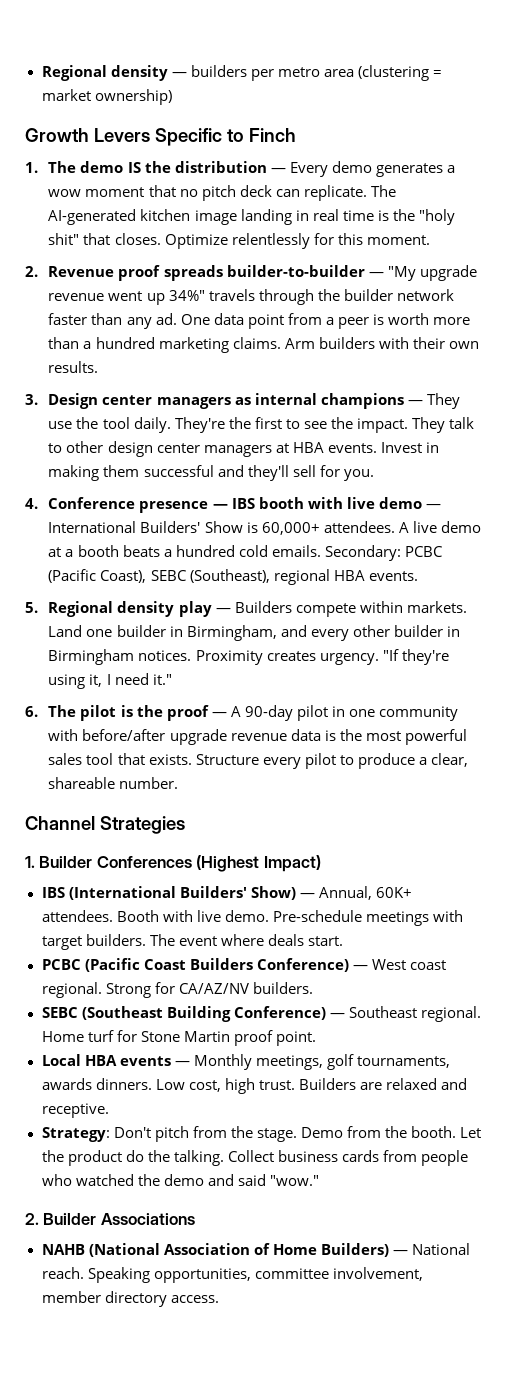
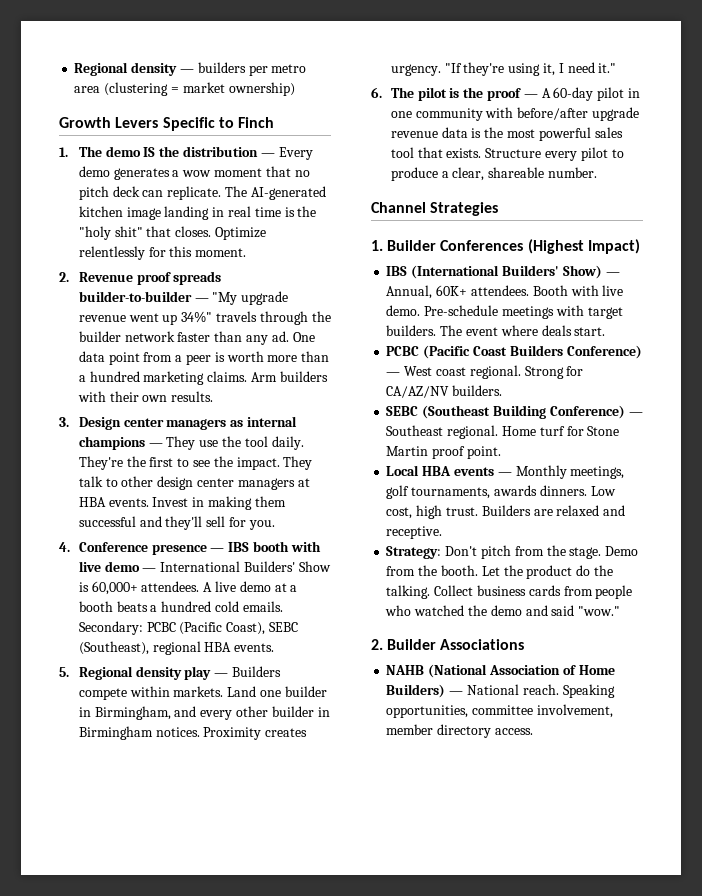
- 6. The pilot is the proof — A 90-day pilot in one community with before/after upgrade revenue data is the most powerful sales tool that exists.
+ 6. The pilot is the proof — A 60-day pilot in one community with before/after upgrade revenue data is the most powerful sales tool that exists.

